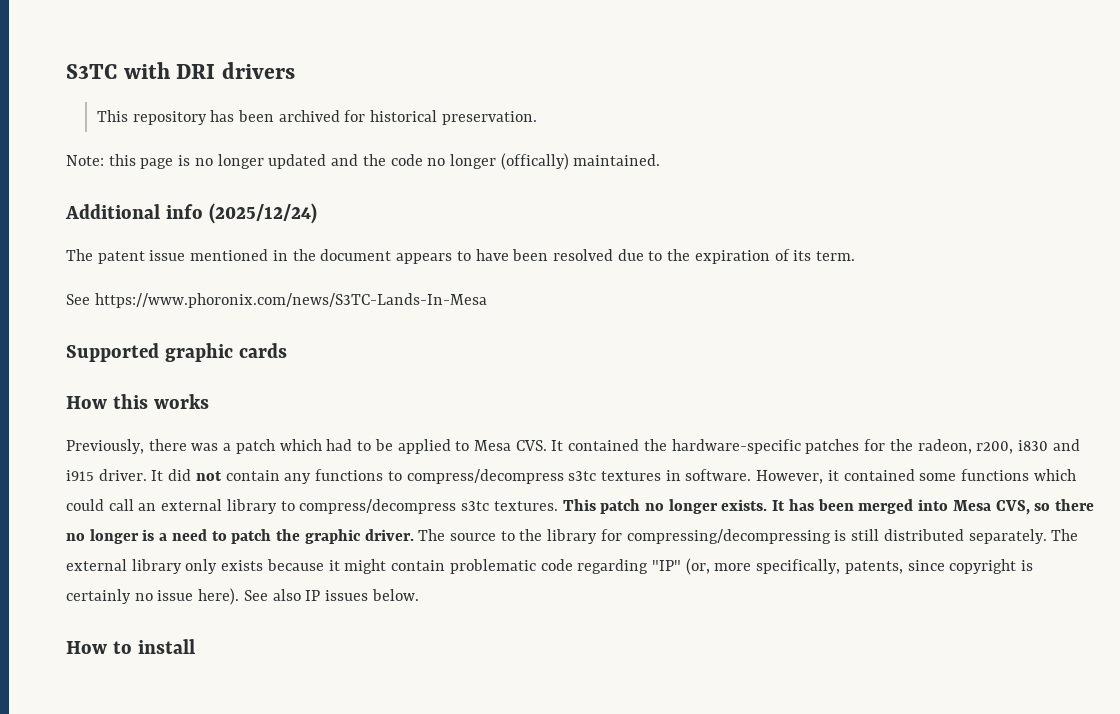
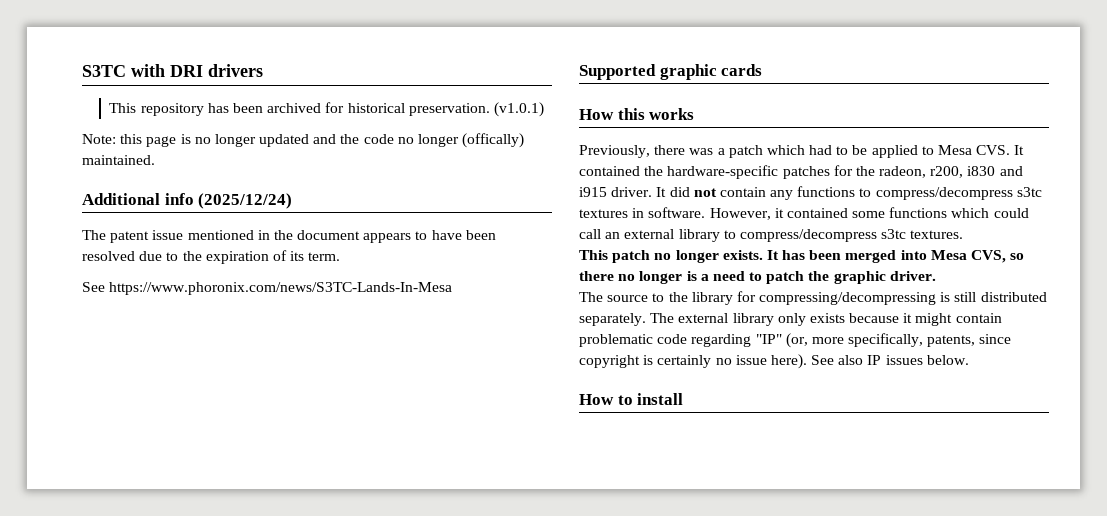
+ (v1.0.1)
- However, it contained some functions which could call an external library to compress/decompress s3tc textures. This patch no longer exists.
+ However, it contained some functions which could call an external library to compress/decompress s3tc textures.
+ This patch no longer exists.
- It has been merged into Mesa CVS, so there no longer is a need to patch the graphic driver. The source to the library for compressing/decompressing is still distributed separately.
+ It has been merged into Mesa CVS, so there no longer is a need to patch the graphic driver.
+ The source to the library for compressing/decompressing is still distributed separately.

